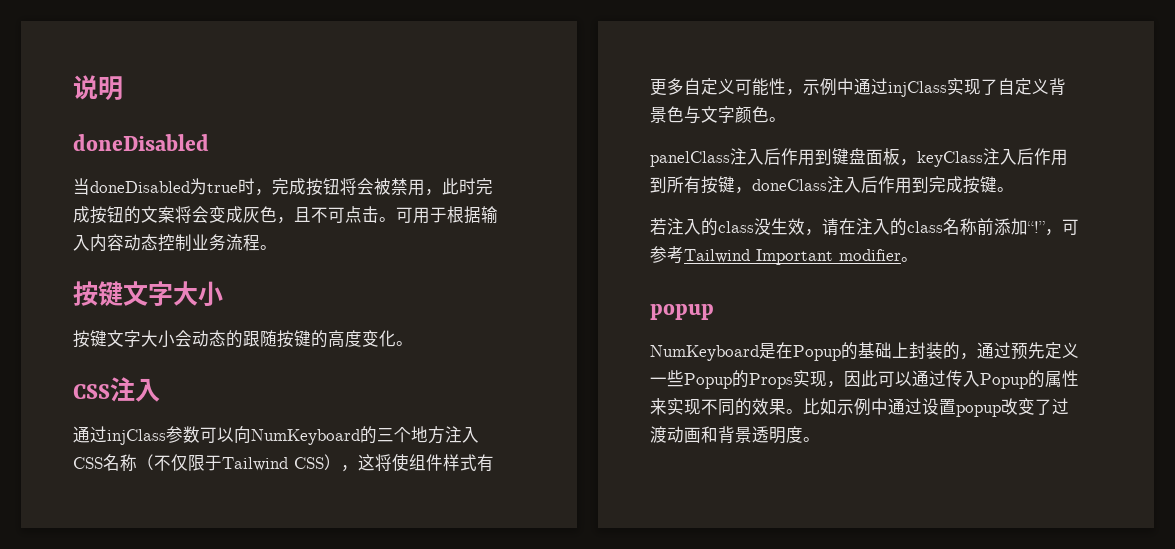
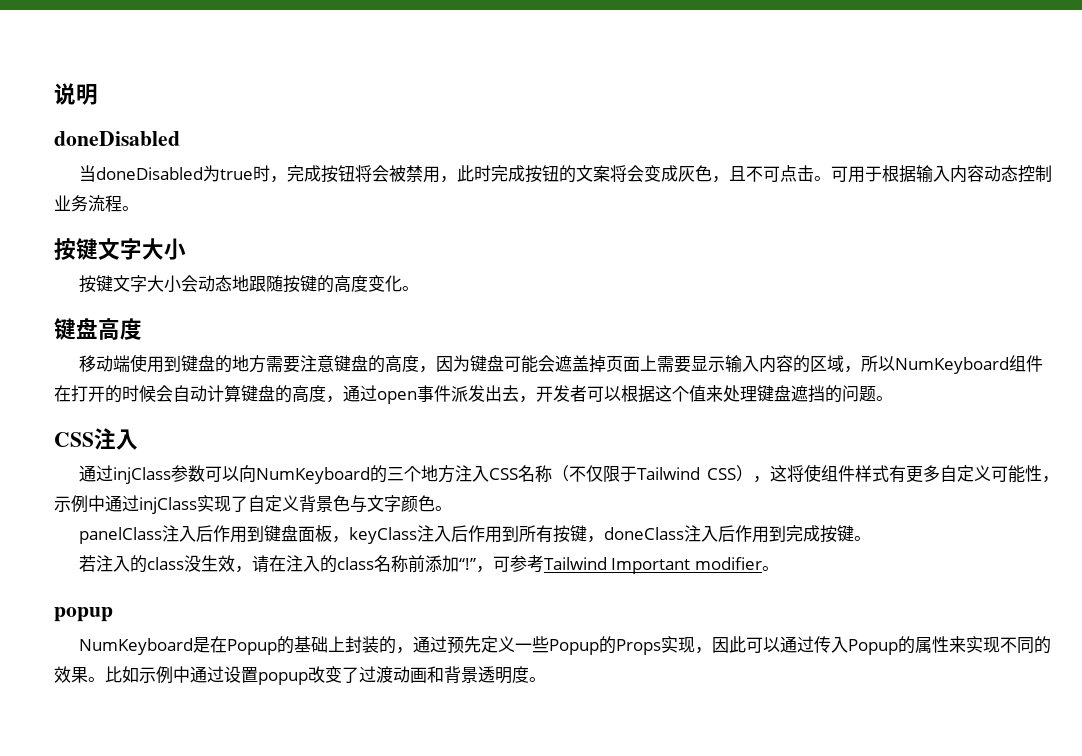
- 按键文字大小会动态的跟随按键的高度变化。
+ 按键文字大小会动态地跟随按键的高度变化。
+ 键盘高度
+ 移动端使用到键盘的地方需要注意键盘的高度，因为键盘可能会遮盖掉页面上需要显示输入内容的区域，所以NumKeyboard组件在打开的时候会自动计算键盘的高度，通过open事件派发出去，开发者可以根据这个值来处理键盘遮挡的问题。

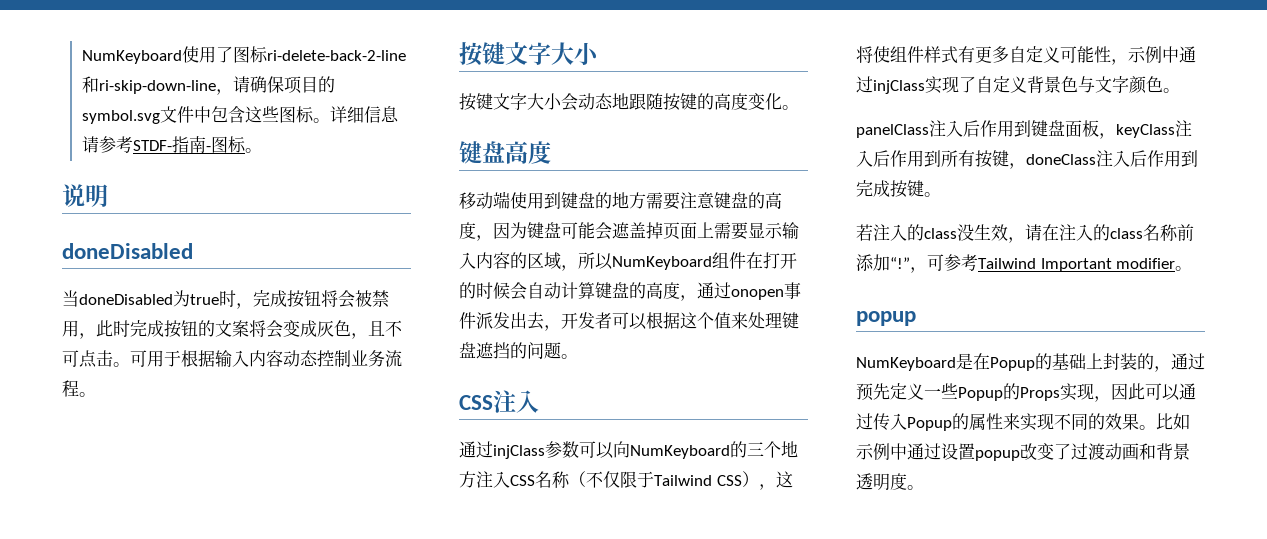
+ NumKeyboard使用了图标ri-delete-back-2-line和ri-skip-down-line，请确保项目的symbol.svg文件中包含这些图标。详细信息请参考STDF-指南-图标。
- 移动端使用到键盘的地方需要注意键盘的高度，因为键盘可能会遮盖掉页面上需要显示输入内容的区域，所以NumKeyboard组件在打开的时候会自动计算键盘的高度，通过open事件派发出去，开发者可以根据这个值来处理键盘遮挡的问题。
+ 移动端使用到键盘的地方需要注意键盘的高度，因为键盘可能会遮盖掉页面上需要显示输入内容的区域，所以NumKeyboard组件在打开的时候会自动计算键盘的高度，通过onopen事件派发出去，开发者可以根据这个值来处理键盘遮挡的问题。

